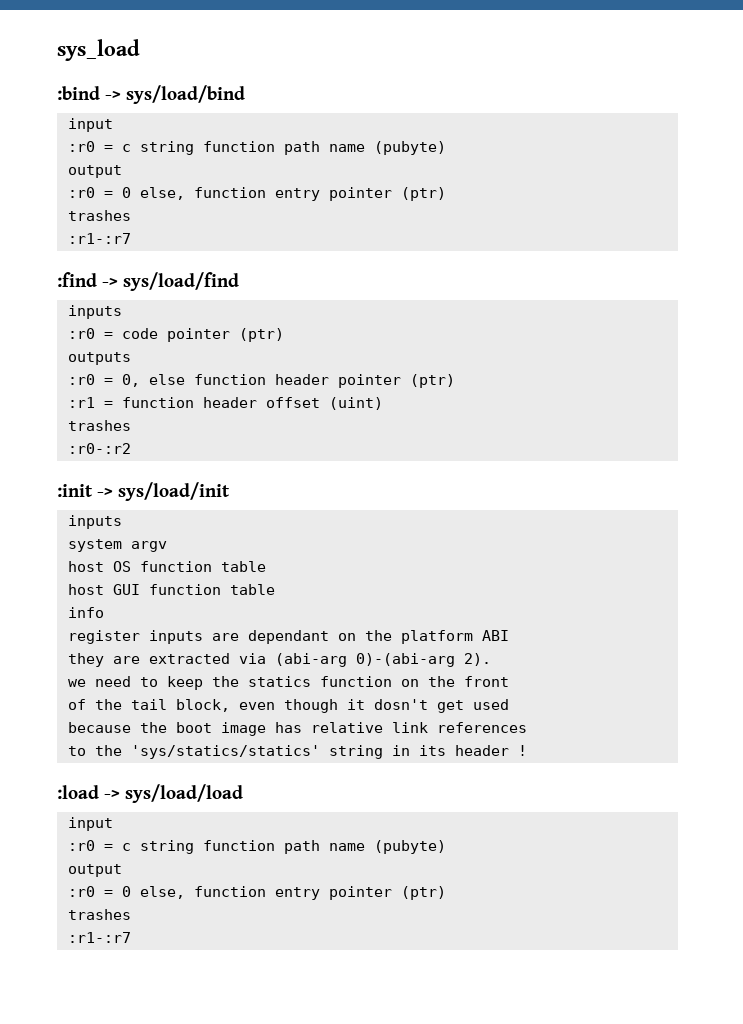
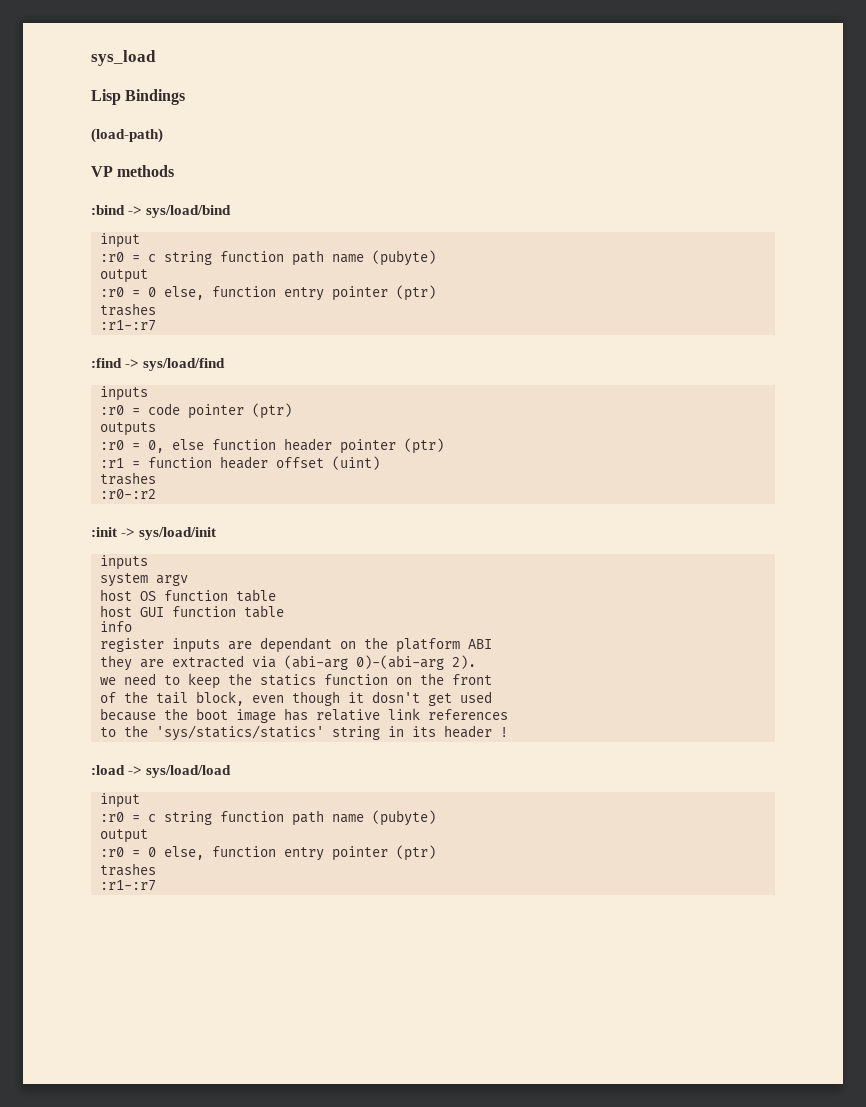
+ Lisp Bindings
+ (load-path)
+ VP methods

